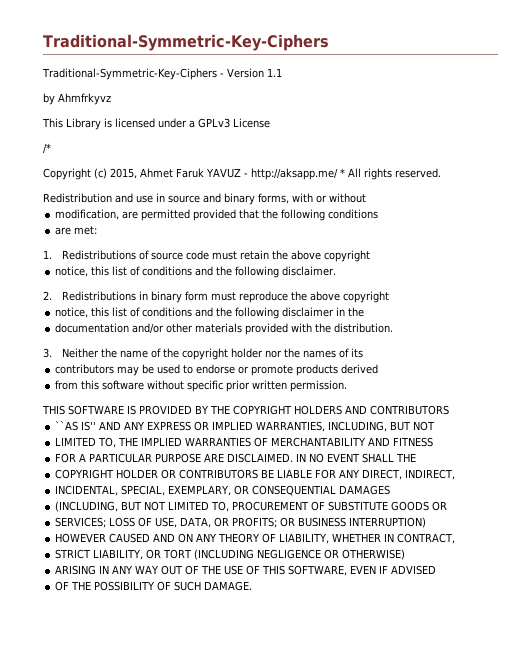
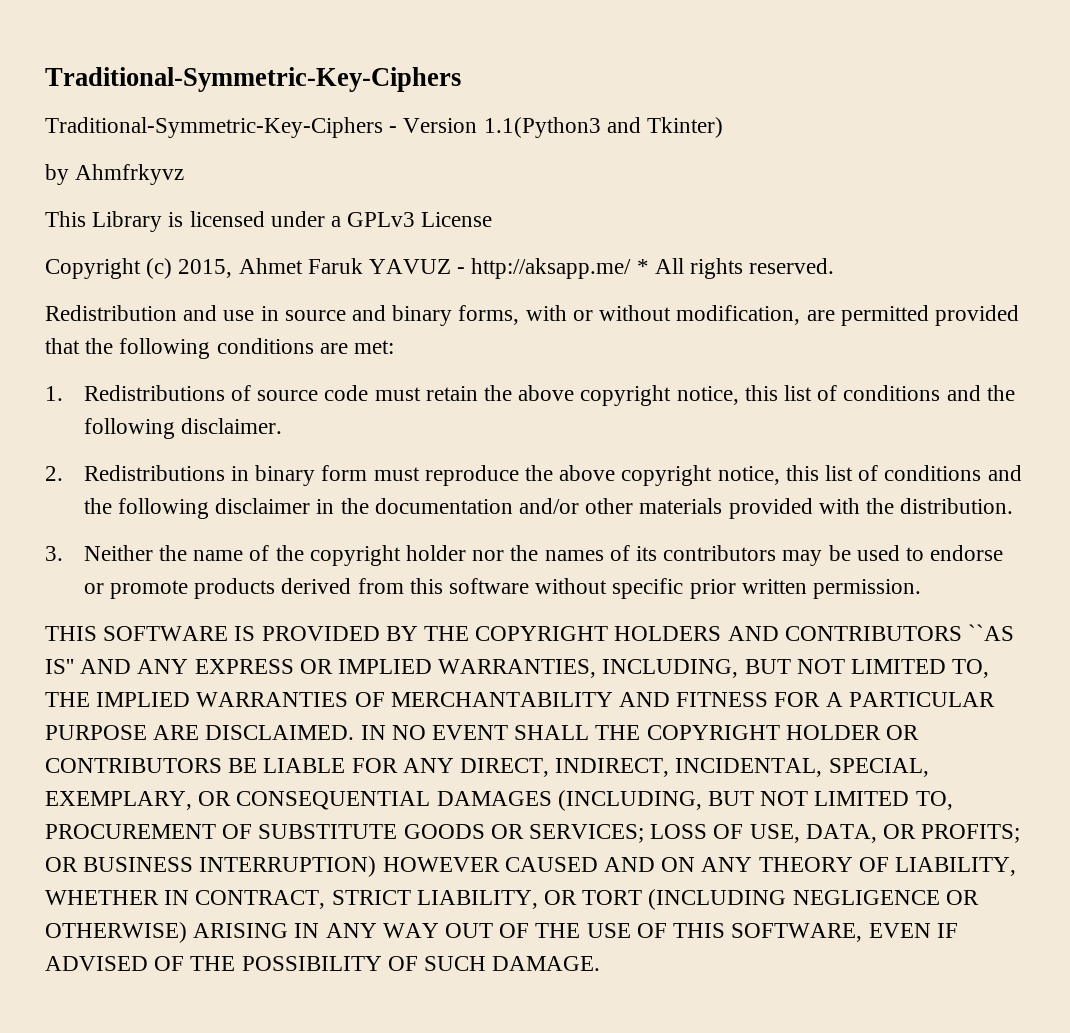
- Traditional-Symmetric-Key-Ciphers - Version 1.1
+ Traditional-Symmetric-Key-Ciphers - Version 1.1(Python3 and Tkinter)
- /*
- Redistribution and use in source and binary forms, with or without
- modification, are permitted provided that the following conditions
- are met:
+ Redistribution and use in source and binary forms, with or without modification, are permitted provided that the following conditions are met:
- 1. Redistributions of source code must retain the above copyright
- notice, this list of conditions and the following disclaimer.
+ 1. Redistributions of source code must retain the above copyright notice, this list of conditions and the following disclaimer.
- 2. Redistributions in binary form must reproduce the above copyright
- notice, this list of conditions and the following disclaimer in the
- documentation and/or other materials provided with the distribution.
+ 2. Redistributions in binary form must reproduce the above copyright notice, this list of conditions and the following disclaimer in the documentation and/or other materials provided with the distribution.
- 3. Neither the name of the copyright holder nor the names of its
- contributors may be used to endorse or promote products derived
- from this software without specific prior written permission.
+ 3. Neither the name of the copyright holder nor the names of its contributors may be used to endorse or promote products derived from this software without specific prior written permission.
- THIS SOFTWARE IS PROVIDED BY THE COPYRIGHT HOLDERS AND CONTRIBUTORS
- ``AS IS'' AND ANY EXPRESS OR IMPLIED WARRANTIES, INCLUDING, BUT NOT
- LIMITED TO, THE IMPLIED WARRANTIES OF MERCHANTABILITY AND FITNESS
- FOR A PARTICULAR PURPOSE ARE DISCLAIMED.
+ THIS SOFTWARE IS PROVIDED BY THE COPYRIGHT HOLDERS AND CONTRIBUTORS ``AS IS'' AND ANY EXPRESS OR IMPLIED WARRANTIES, INCLUDING, BUT NOT LIMITED TO, THE IMPLIED WARRANTIES OF MERCHANTABILITY AND FITNESS FOR A PARTICULAR PURPOSE ARE DISCLAIMED.
- IN NO EVENT SHALL THE
- COPYRIGHT HOLDER OR CONTRIBUTORS BE LIABLE FOR ANY DIRECT, INDIRECT,
- INCIDENTAL, SPECIAL, EXEMPLARY, OR CONSEQUENTIAL DAMAGES
- (INCLUDING, BUT NOT LIMITED TO, PROCUREMENT OF SUBSTITUTE GOODS OR
- SERVICES;
+ IN NO EVENT SHALL THE COPYRIGHT HOLDER OR CONTRIBUTORS BE LIABLE FOR ANY DIRECT, INDIRECT, INCIDENTAL, SPECIAL, EXEMPLARY, OR CONSEQUENTIAL DAMAGES (INCLUDING, BUT NOT LIMITED TO, PROCUREMENT OF SUBSTITUTE GOODS OR SERVICES;
- OR BUSINESS INTERRUPTION)
- HOWEVER CAUSED AND ON ANY THEORY OF LIABILITY, WHETHER IN CONTRACT,
- STRICT LIABILITY, OR TORT (INCLUDING NEGLIGENCE OR OTHERWISE)
- ARISING IN ANY WAY OUT OF THE USE OF THIS SOFTWARE, EVEN IF ADVISED
- OF THE POSSIBILITY OF SUCH DAMAGE.
+ OR BUSINESS INTERRUPTION) HOWEVER CAUSED AND ON ANY THEORY OF LIABILITY, WHETHER IN CONTRACT, STRICT LIABILITY, OR TORT (INCLUDING NEGLIGENCE OR OTHERWISE) ARISING IN ANY WAY OUT OF THE USE OF THIS SOFTWARE, EVEN IF ADVISED OF THE POSSIBILITY OF SUCH DAMAGE.

